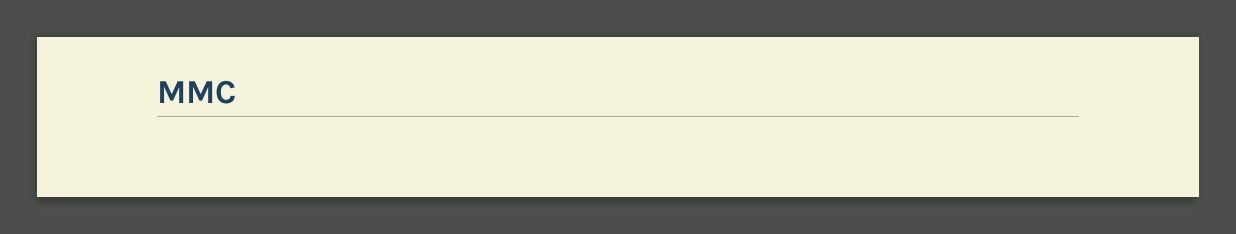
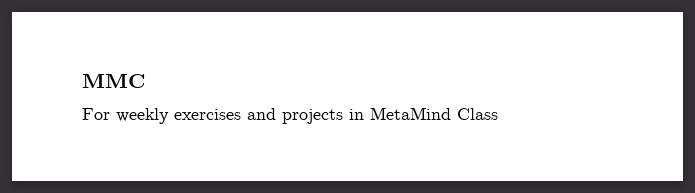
+ For weekly exercises and projects in MetaMind Class

